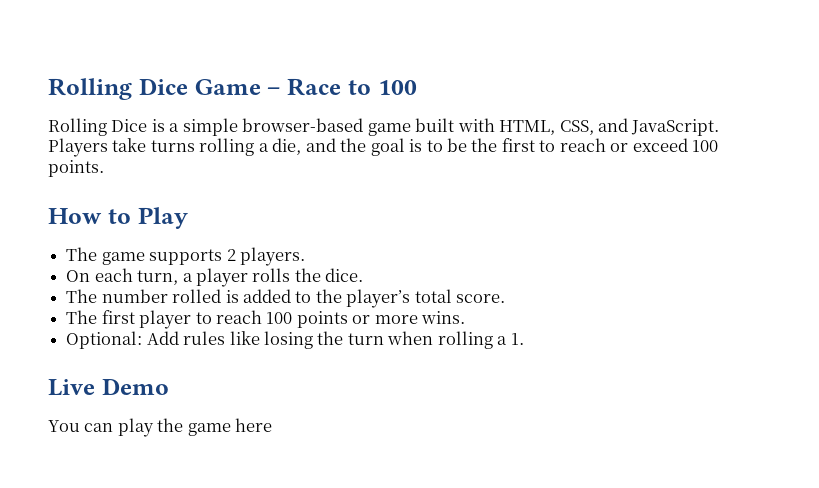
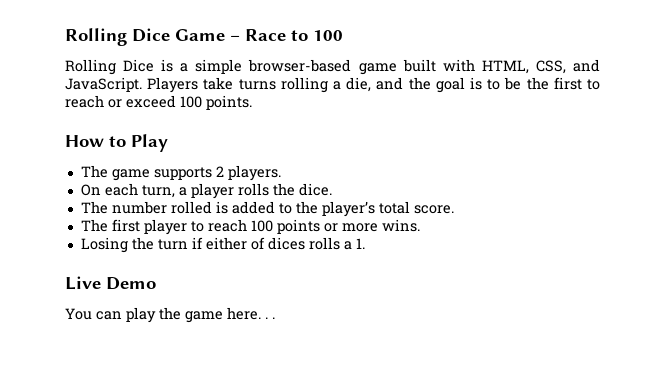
- Optional: Add rules like losing the turn when rolling a 1.
+ Losing the turn if either of dices rolls a 1.
- You can play the game here
+ You can play the game here. . .

